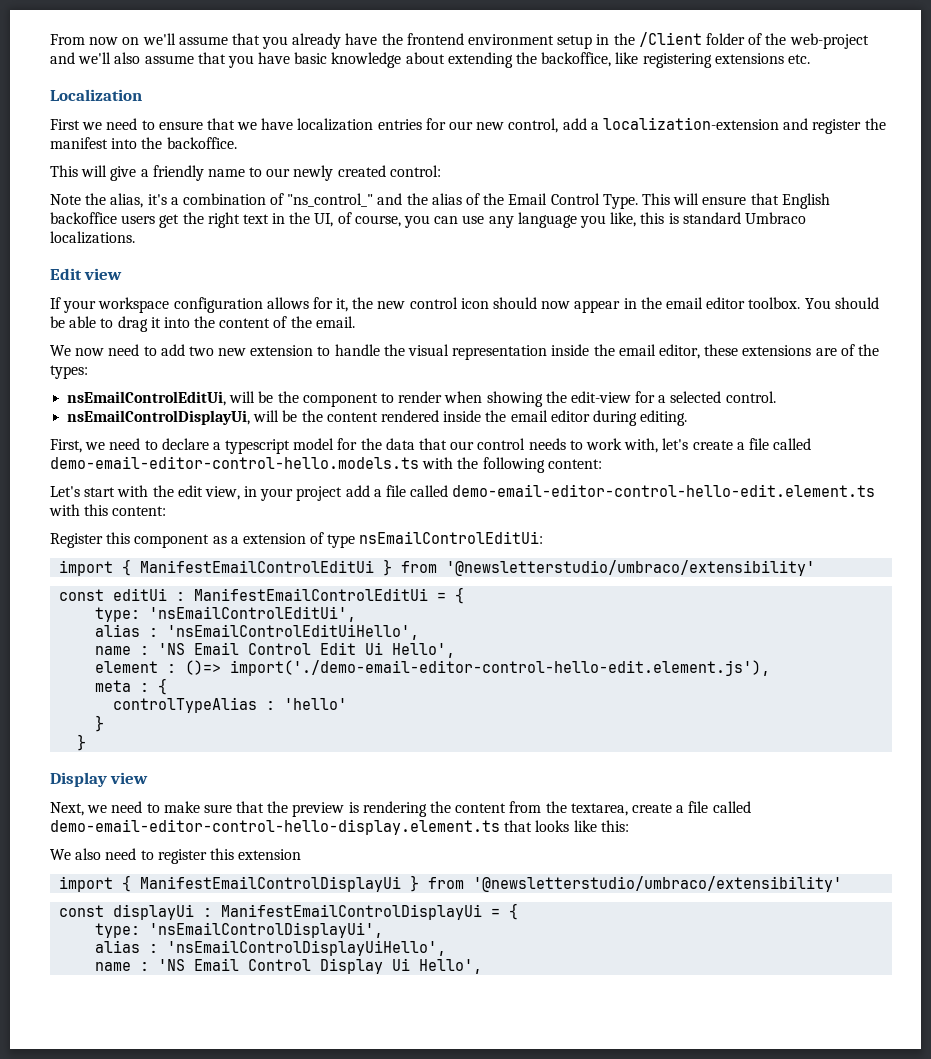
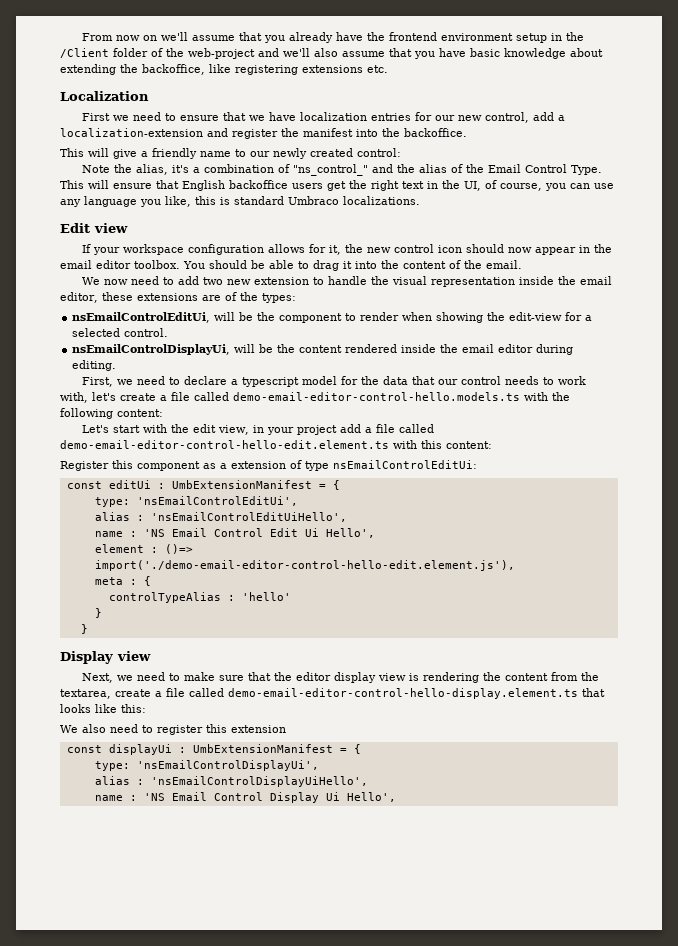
- import { ManifestEmailControlEditUi } from '@newsletterstudio/umbraco/extensibility'
- const editUi : ManifestEmailControlEditUi = {
+ const editUi : UmbExtensionManifest = {
- Next, we need to make sure that the preview is rendering the content from the textarea, create a file called demo-email-editor-control-hello-display.element.ts that looks like this:
+ Next, we need to make sure that the editor display view is rendering the content from the textarea, create a file called demo-email-editor-control-hello-display.element.ts that looks like this:
- import { ManifestEmailControlDisplayUi } from '@newsletterstudio/umbraco/extensibility'
- const displayUi : ManifestEmailControlDisplayUi = {
+ const displayUi : UmbExtensionManifest = {

